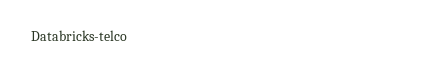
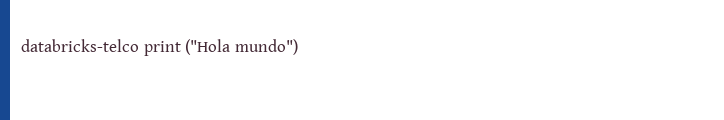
- Databricks-telco
+ databricks-telco print ("Hola mundo")

